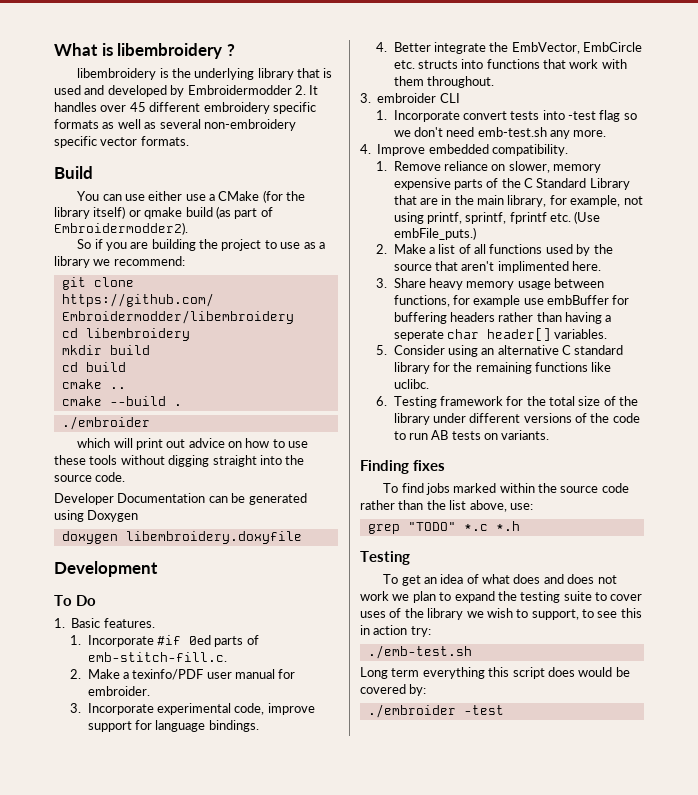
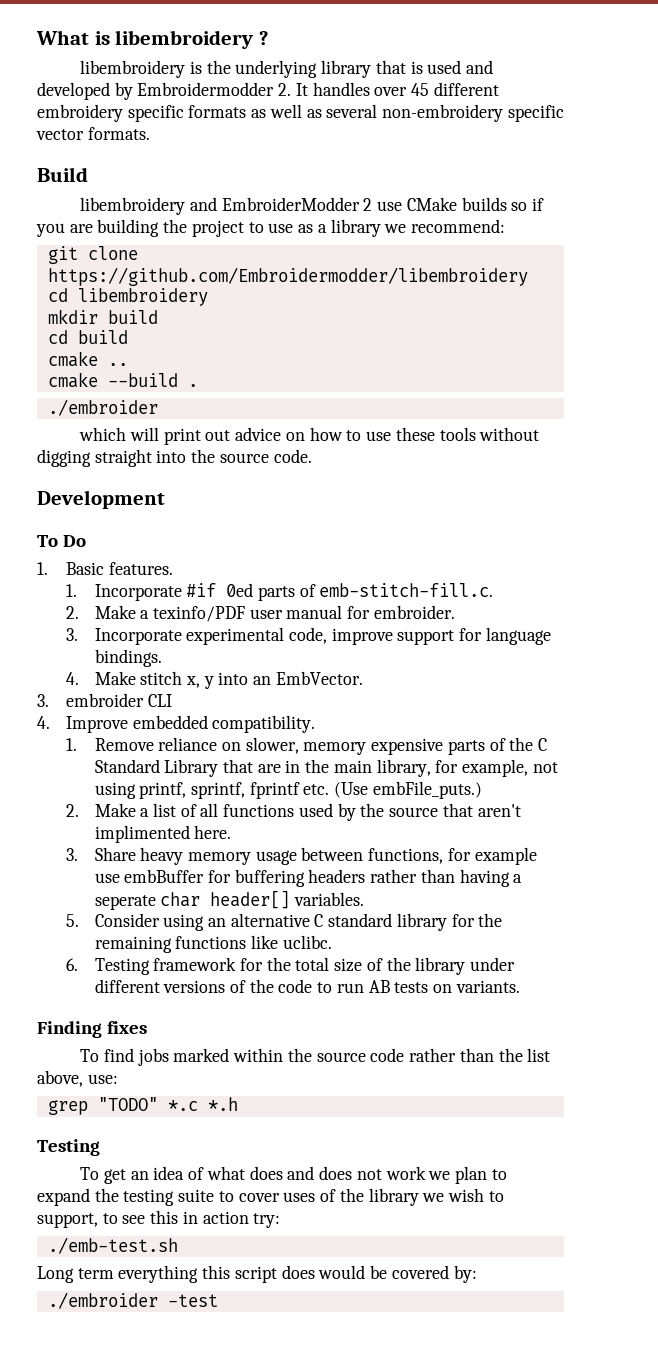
- You can use either use a CMake (for the library itself) or qmake build (as part of Embroidermodder2).
- So if you are building the project to use as a library we recommend:
+ libembroidery and EmbroiderModder 2 use CMake builds so if you are building the project to use as a library we recommend:
- Developer Documentation can be generated using Doxygen
- doxygen libembroidery.doxyfile
- 4. Better integrate the EmbVector, EmbCircle etc. structs into functions that work with them throughout.
+ 4. Make stitch x, y into an EmbVector.
  3. embroider CLI
- 1. Incorporate convert tests into -test flag so we don't need emb-test.sh any more.

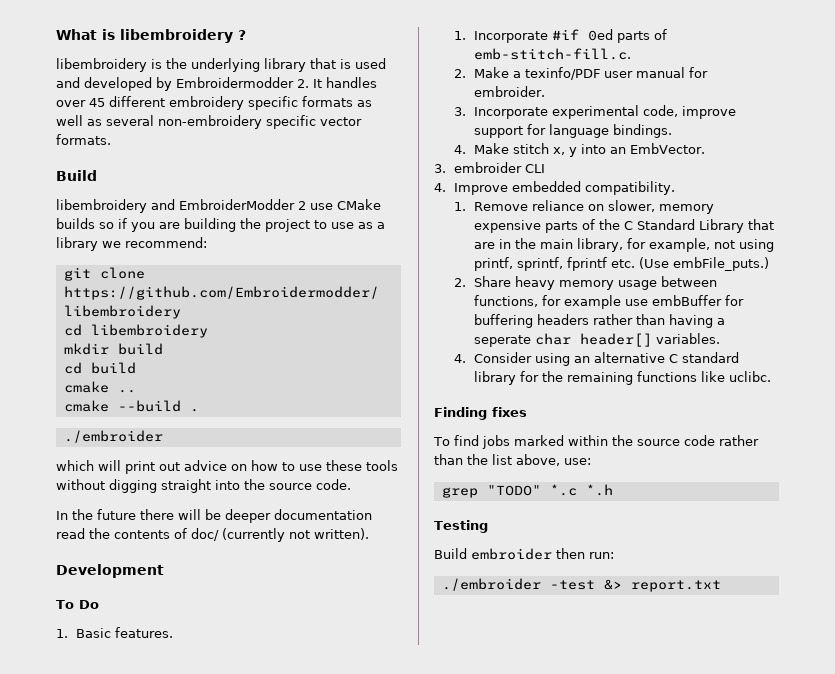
+ In the future there will be deeper documentation read the contents of doc/ (currently not written).
- 2. Make a list of all functions used by the source that aren't implimented here.
- 3. Share heavy memory usage between functions, for example use embBuffer for buffering headers rather than having a seperate char header[] variables.
+ 2. Share heavy memory usage between functions, for example use embBuffer for buffering headers rather than having a seperate char header[] variables.
- 5. Consider using an alternative C standard library for the remaining functions like uclibc.
+ 4. Consider using an alternative C standard library for the remaining functions like uclibc.
- 6. Testing framework for the total size of the library under different versions of the code to run AB tests on variants.
- To get an idea of what does and does not work we plan to expand the testing suite to cover uses of the library we wish to support, to see this in action try:
- ./emb-test.sh
- Long term everything this script does would be covered by:
+ Build embroider then run:
- ./embroider -test
+ ./embroider -test &> report.txt

